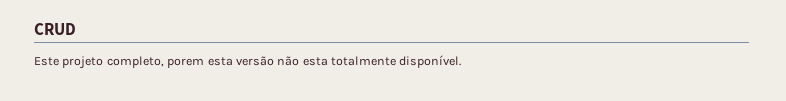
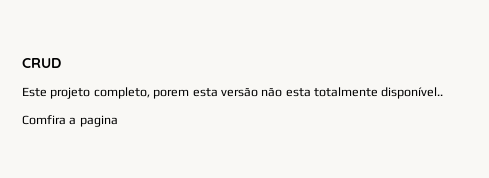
- Este projeto completo, porem esta versão não esta totalmente disponível.
+ Este projeto completo, porem esta versão não esta totalmente disponível..
+ Comfira a pagina

